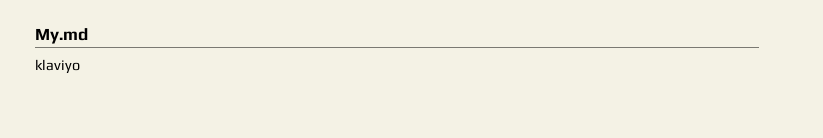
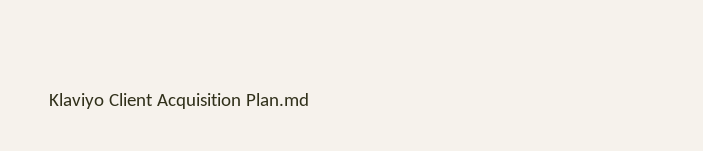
- My.md
- klaviyo
+ Klaviyo Client Acquisition Plan.md

